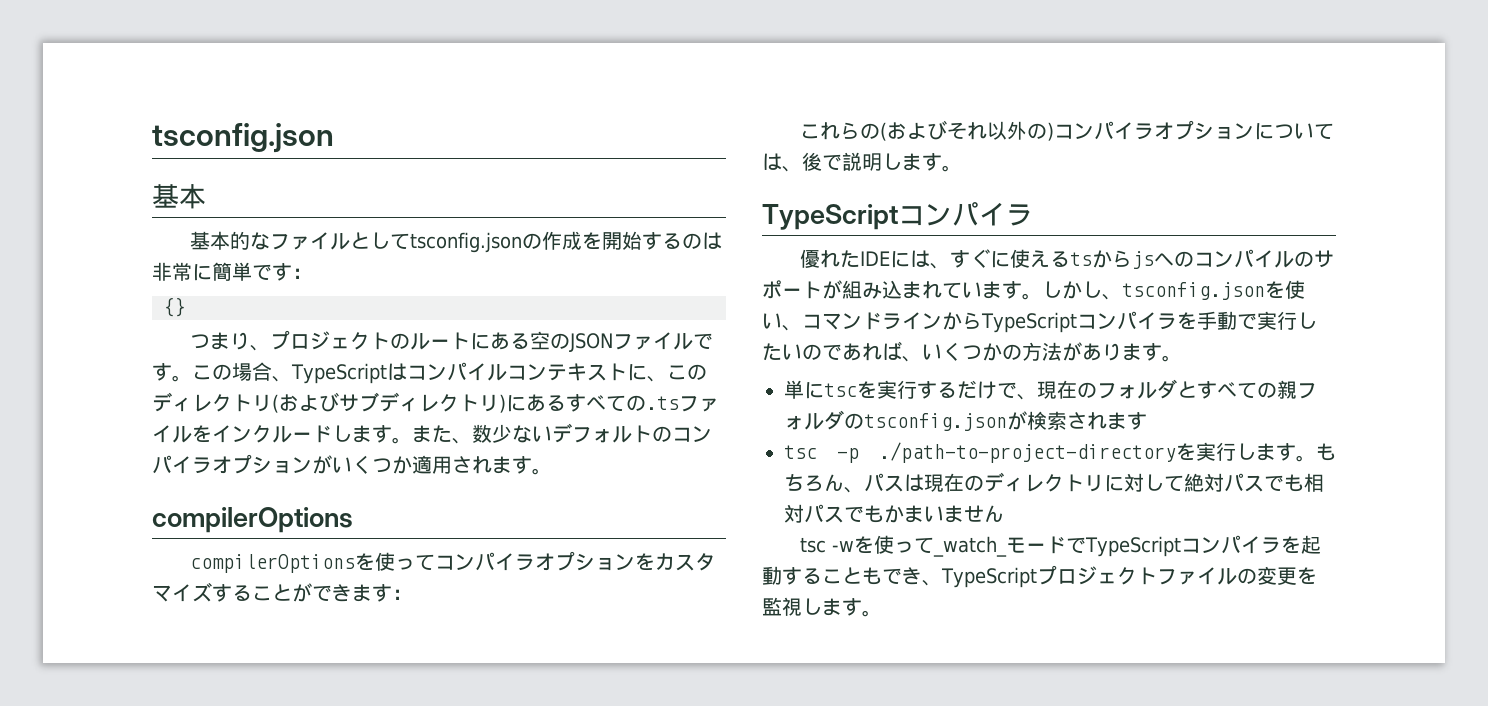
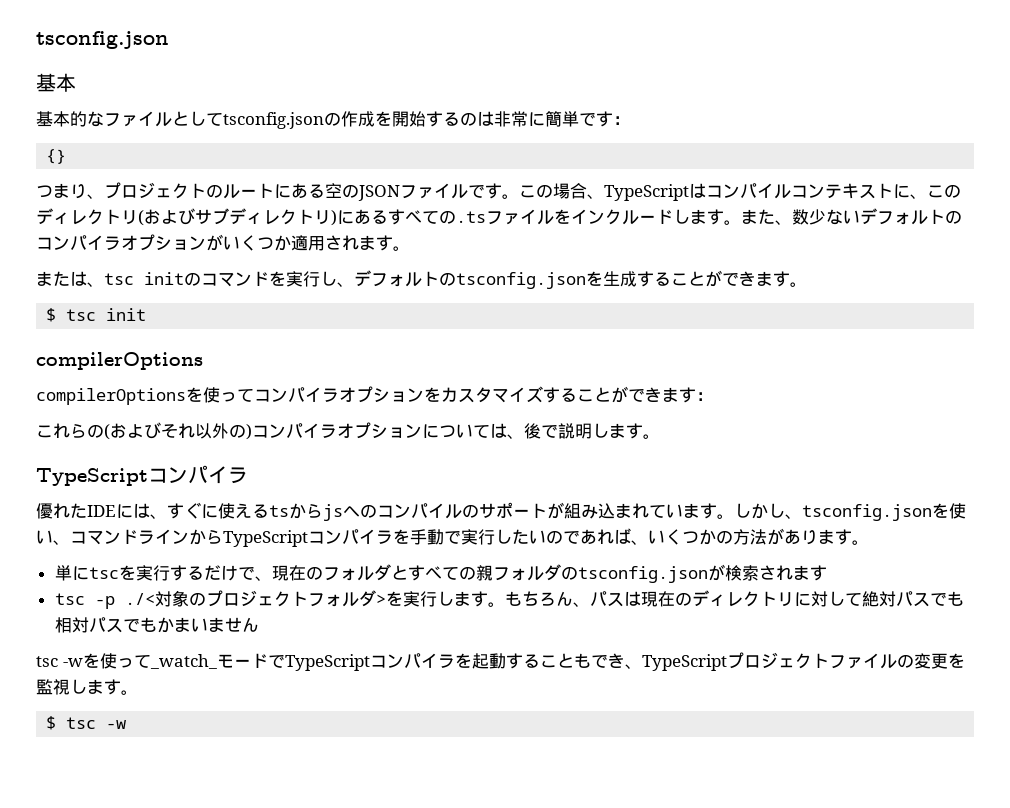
+ または、tsc initのコマンドを実行し、デフォルトのtsconfig.jsonを生成することができます。
+ $ tsc init
- tsc -p ./path-to-project-directoryを実行します。
+ tsc -p ./<対象のプロジェクトフォルダ>を実行します。
+ $ tsc -w

